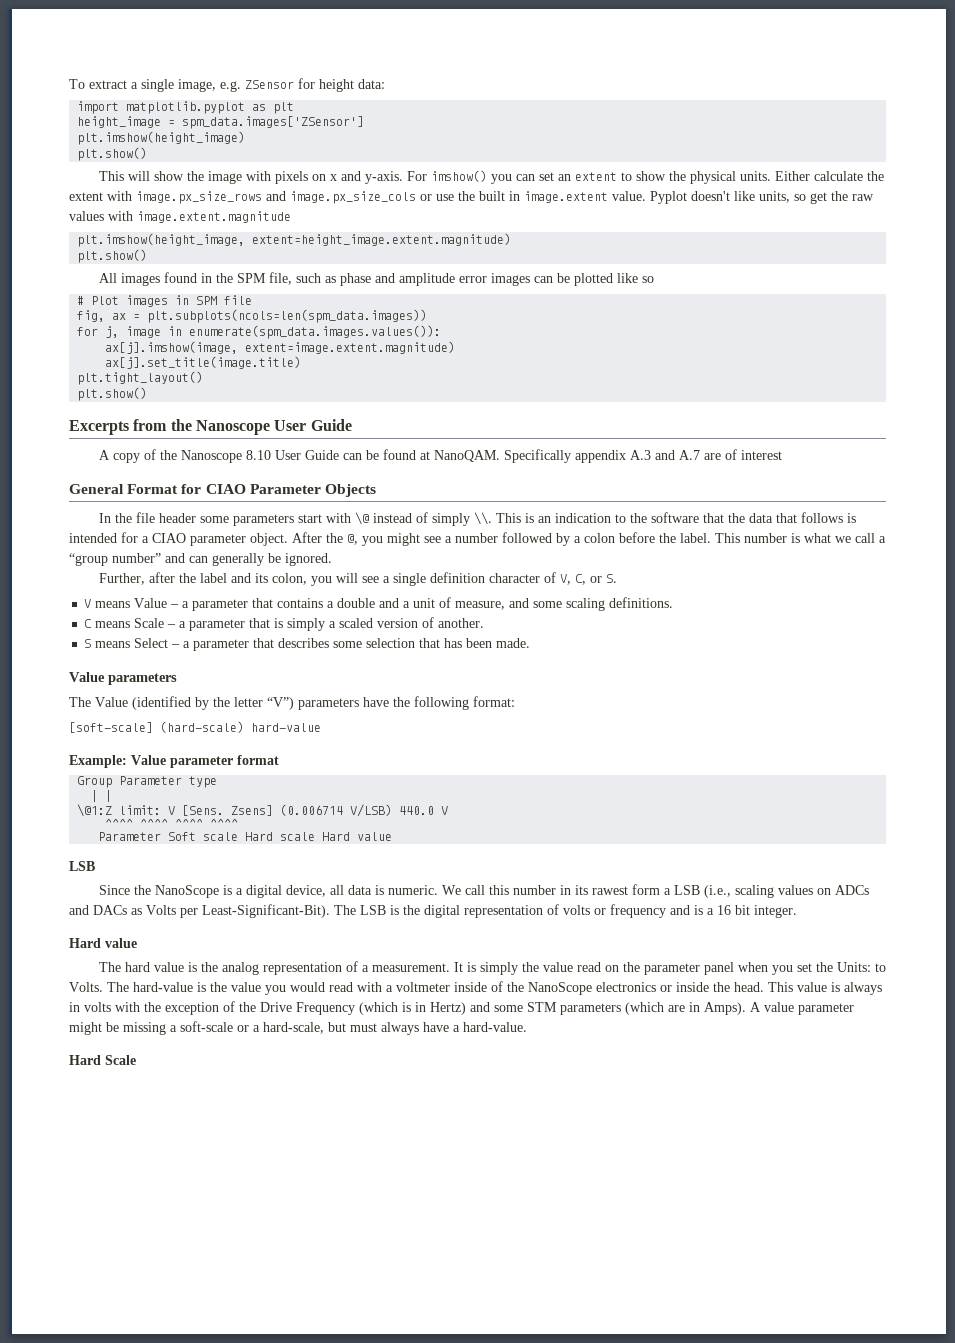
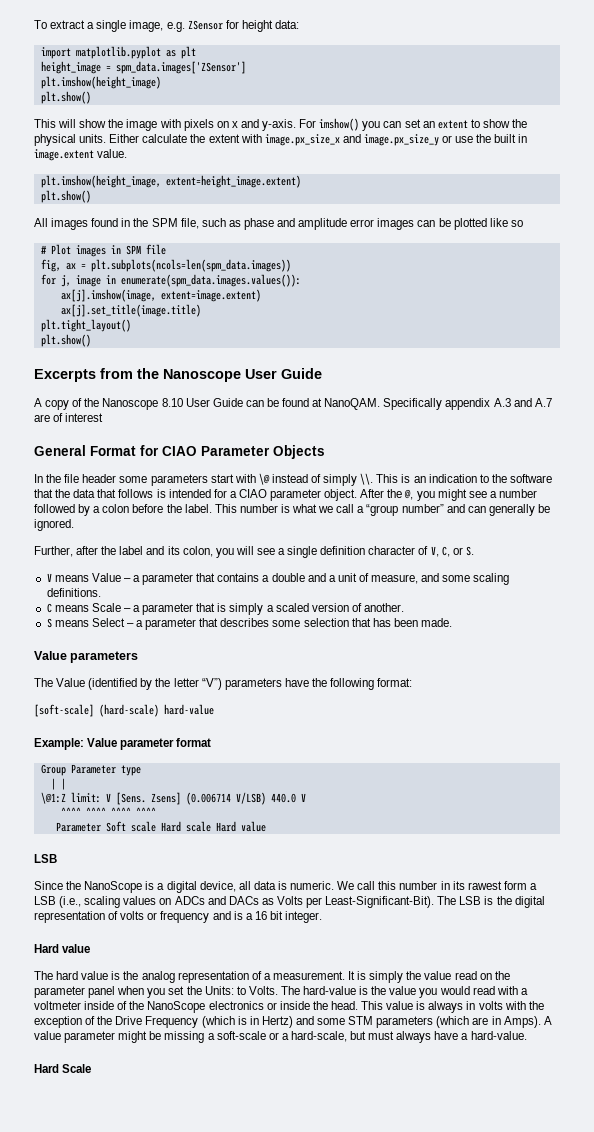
- Either calculate the extent with image.px_size_rows and image.px_size_cols or use the built in image.extent value. Pyplot doesn't like units, so get the raw values with image.extent.magnitude
+ Either calculate the extent with image.px_size_x and image.px_size_y or use the built in image.extent value.
- plt.imshow(height_image, extent=height_image.extent.magnitude)
+ plt.imshow(height_image, extent=height_image.extent)
- ax[j].imshow(image, extent=image.extent.magnitude)
+ ax[j].imshow(image, extent=image.extent)

